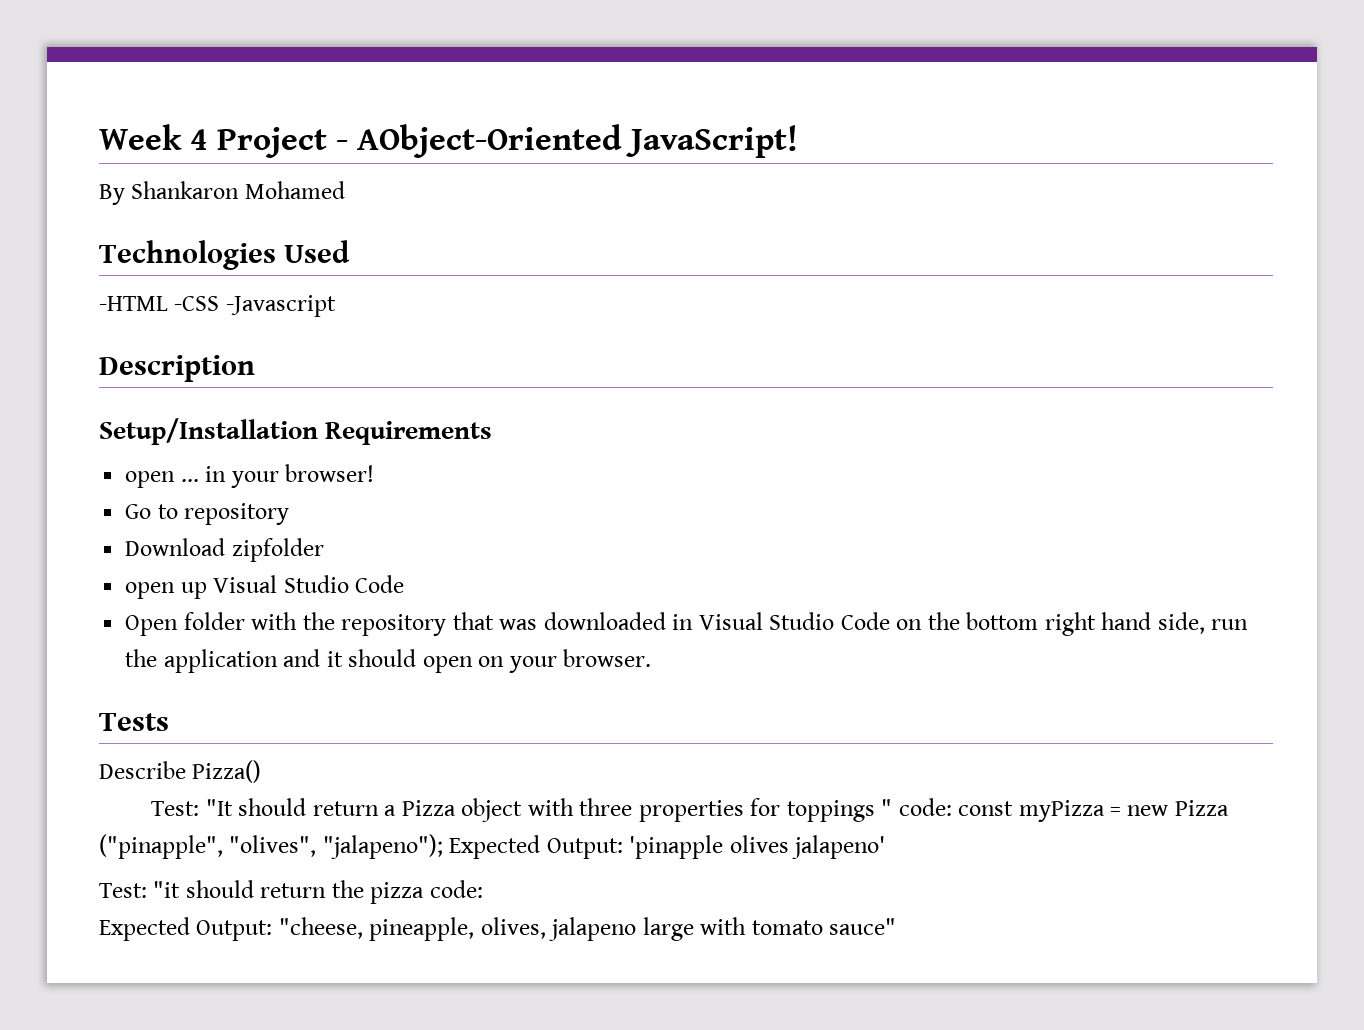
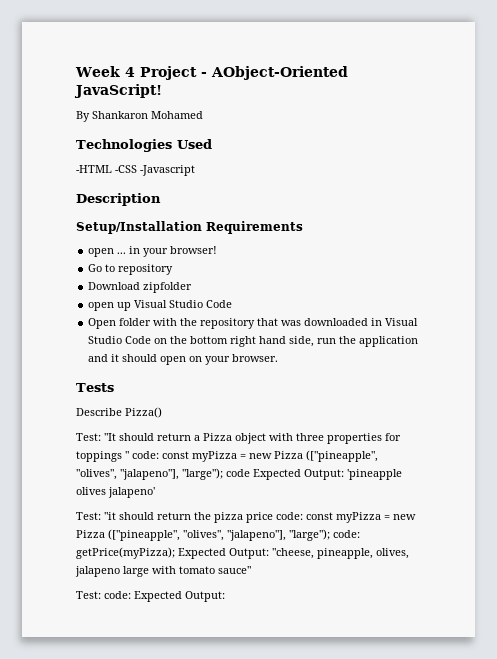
- Test: "It should return a Pizza object with three properties for toppings " code: const myPizza = new Pizza ("pinapple", "olives", "jalapeno"); Expected Output: 'pinapple olives jalapeno'
+ Test: "It should return a Pizza object with three properties for toppings " code: const myPizza = new Pizza (["pineapple", "olives", "jalapeno"], "large"); code Expected Output: 'pineapple olives jalapeno'
- Test: "it should return the pizza code:
- Expected Output: "cheese, pineapple, olives, jalapeno large with tomato sauce"
+ Test: "it should return the pizza price code: const myPizza = new Pizza (["pineapple", "olives", "jalapeno"], "large"); code: getPrice(myPizza); Expected Output: "cheese, pineapple, olives, jalapeno large with tomato sauce"
+ Test: code: Expected Output:

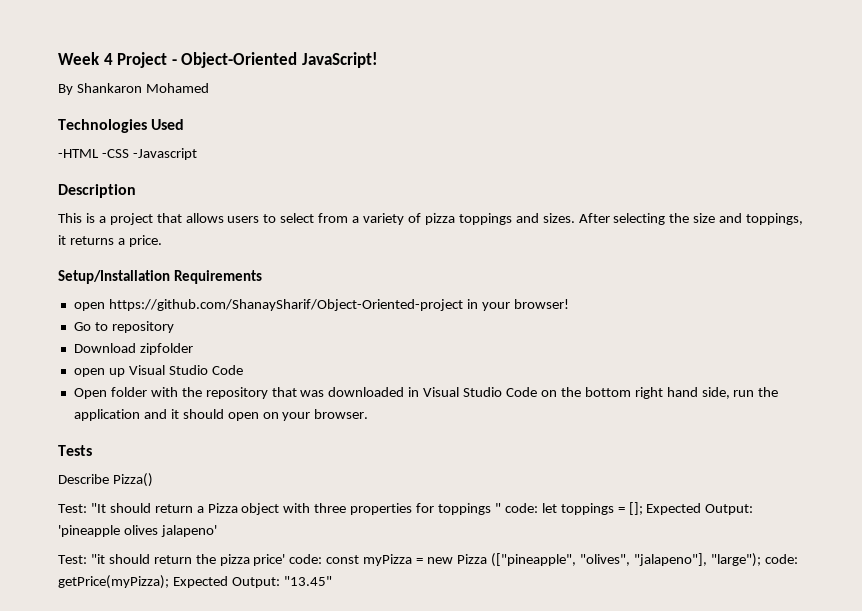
- Week 4 Project - AObject-Oriented JavaScript!
+ Week 4 Project - Object-Oriented JavaScript!
+ This is a project that allows users to select from a variety of pizza toppings and sizes. After selecting the size and toppings, it returns a price.
- open ... in your browser!
+ open https://github.com/ShanaySharif/Object-Oriented-project in your browser!
- Test: "It should return a Pizza object with three properties for toppings " code: const myPizza = new Pizza (["pineapple", "olives", "jalapeno"], "large"); code Expected Output: 'pineapple olives jalapeno'
+ Test: "It should return a Pizza object with three properties for toppings " code: let toppings = []; Expected Output: 'pineapple olives jalapeno'
- Test: "it should return the pizza price code: const myPizza = new Pizza (["pineapple", "olives", "jalapeno"], "large"); code: getPrice(myPizza); Expected Output: "cheese, pineapple, olives, jalapeno large with tomato sauce"
- Test: code: Expected Output:
+ Test: "it should return the pizza price' code: const myPizza = new Pizza (["pineapple", "olives", "jalapeno"], "large"); code: getPrice(myPizza); Expected Output: "13.45"

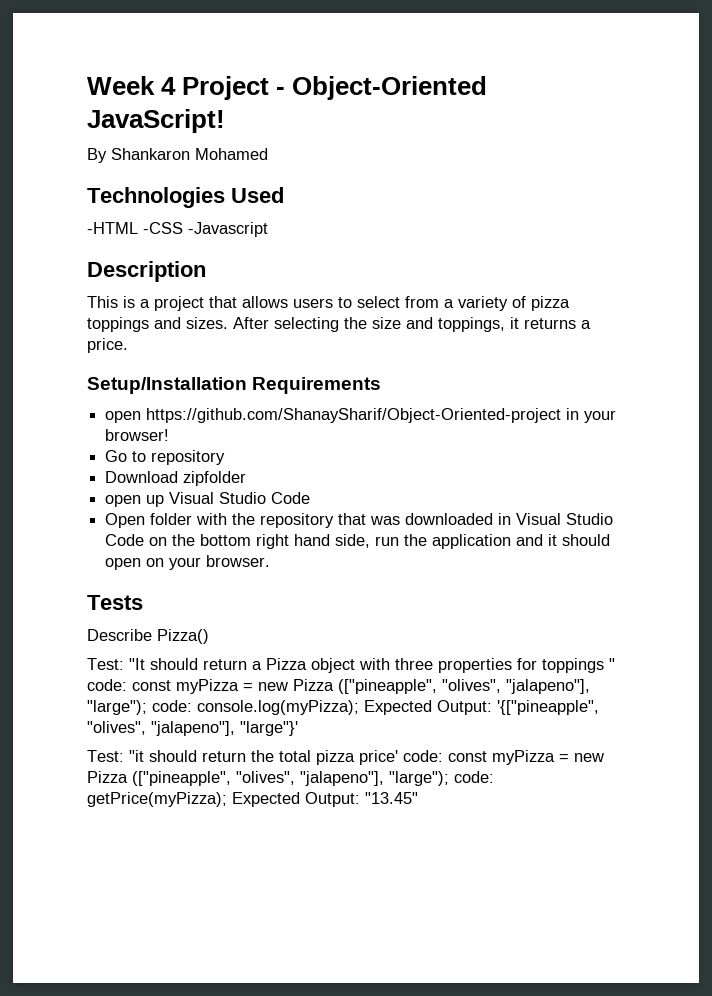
- Test: "It should return a Pizza object with three properties for toppings " code: let toppings = []; Expected Output: 'pineapple olives jalapeno'
+ Test: "It should return a Pizza object with three properties for toppings " code: const myPizza = new Pizza (["pineapple", "olives", "jalapeno"], "large"); code: console.log(myPizza); Expected Output: '{["pineapple", "olives", "jalapeno"], "large"}'
- Test: "it should return the pizza price' code: const myPizza = new Pizza (["pineapple", "olives", "jalapeno"], "large"); code: getPrice(myPizza); Expected Output: "13.45"
+ Test: "it should return the total pizza price' code: const myPizza = new Pizza (["pineapple", "olives", "jalapeno"], "large"); code: getPrice(myPizza); Expected Output: "13.45"

